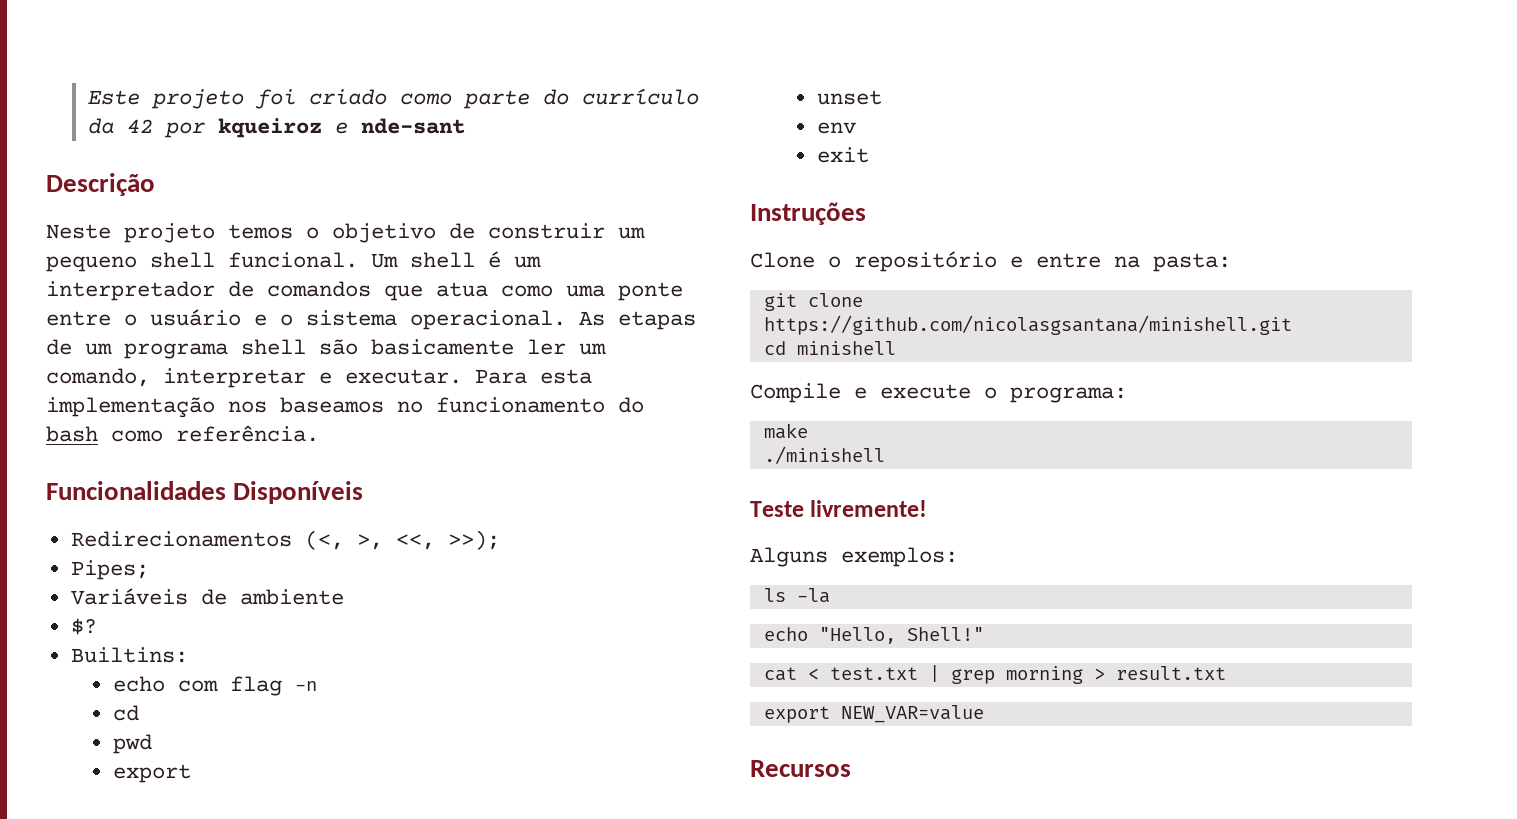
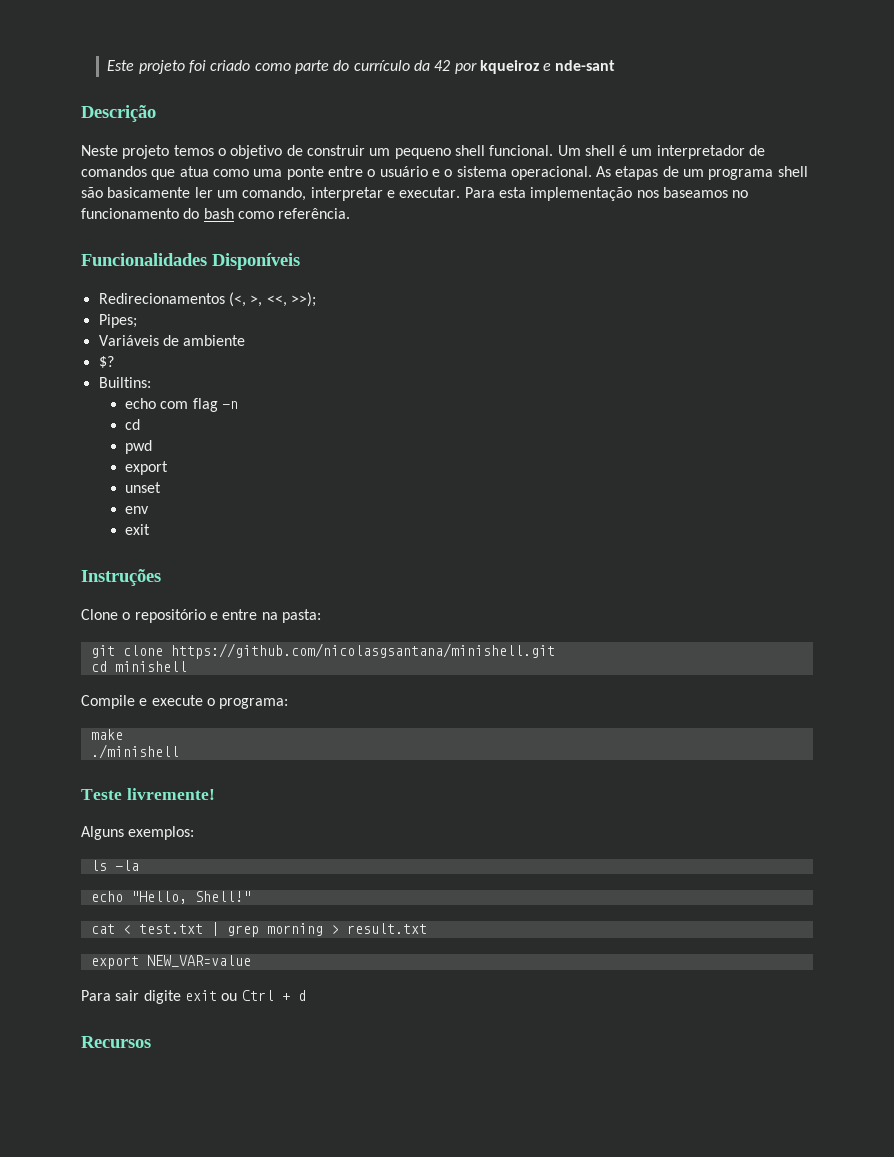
+ Para sair digite exit ou Ctrl + d

